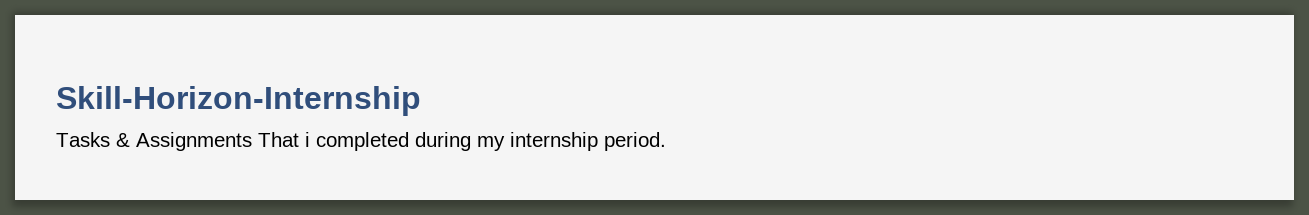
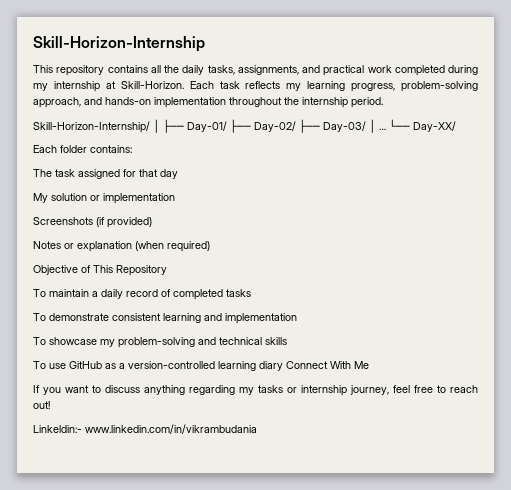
- Tasks & Assignments That i completed during my internship period.
+ This repository contains all the daily tasks, assignments, and practical work completed during my internship at Skill-Horizon. Each task reflects my learning progress, problem-solving approach, and hands-on implementation throughout the internship period.
+ Skill-Horizon-Internship/ │ ├── Day-01/ ├── Day-02/ ├── Day-03/ │ … └── Day-XX/
+ Each folder contains:
+ The task assigned for that day
+ My solution or implementation
+ Screenshots (if provided)
+ Notes or explanation (when required)
+ Objective of This Repository
+ To maintain a daily record of completed tasks
+ To demonstrate consistent learning and implementation
+ To showcase my problem-solving and technical skills
+ To use GitHub as a version-controlled learning diary Connect With Me
+ If you want to discuss anything regarding my tasks or internship journey, feel free to reach out!
+ Linkeldin:- www.linkedin.com/in/vikrambudania

